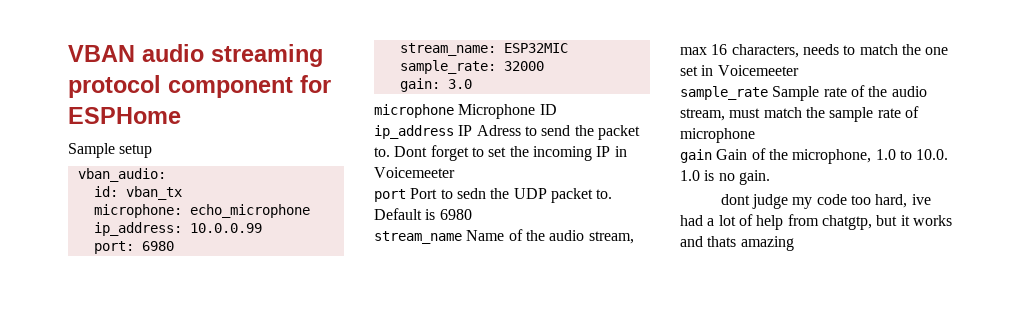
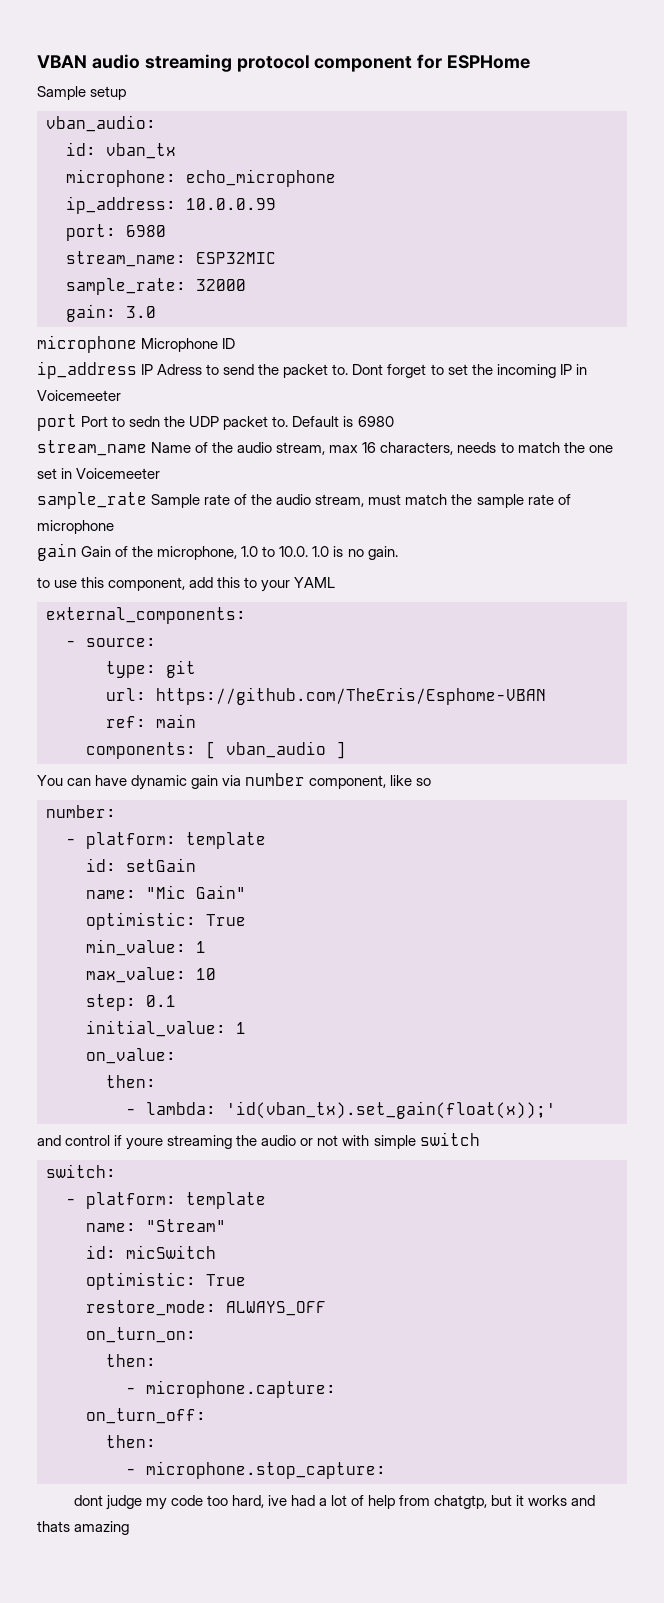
+ to use this component, add this to your YAML
+ external_components:
+ - source:
+ type: git
+ url: https://github.com/TheEris/Esphome-VBAN
+ ref: main
+ components: [ vban_audio ]
+ You can have dynamic gain via number component, like so
+ number:
+ - platform: template
+ id: setGain
+ name: "Mic Gain"
+ optimistic: True
+ min_value: 1
+ max_value: 10
+ step: 0.1
+ initial_value: 1
+ on_value:
+ then:
+ - lambda: 'id(vban_tx).set_gain(float(x));'
+ and control if youre streaming the audio or not with simple switch
+ switch:
+ - platform: template
+ name: "Stream"
+ id: micSwitch
+ optimistic: True
+ restore_mode: ALWAYS_OFF
+ on_turn_on:
+ then:
+ - microphone.capture:
+ on_turn_off:
+ then:
+ - microphone.stop_capture:

